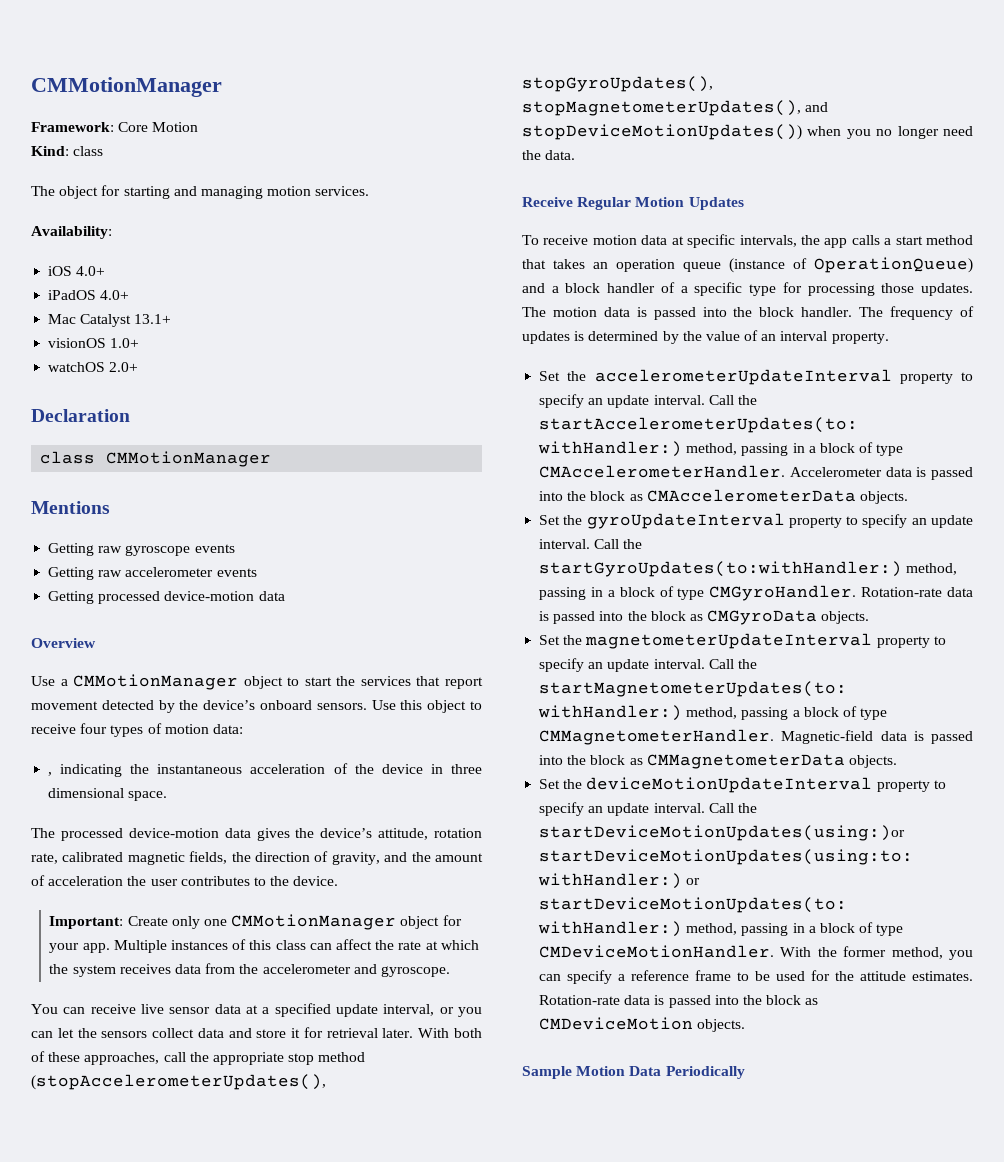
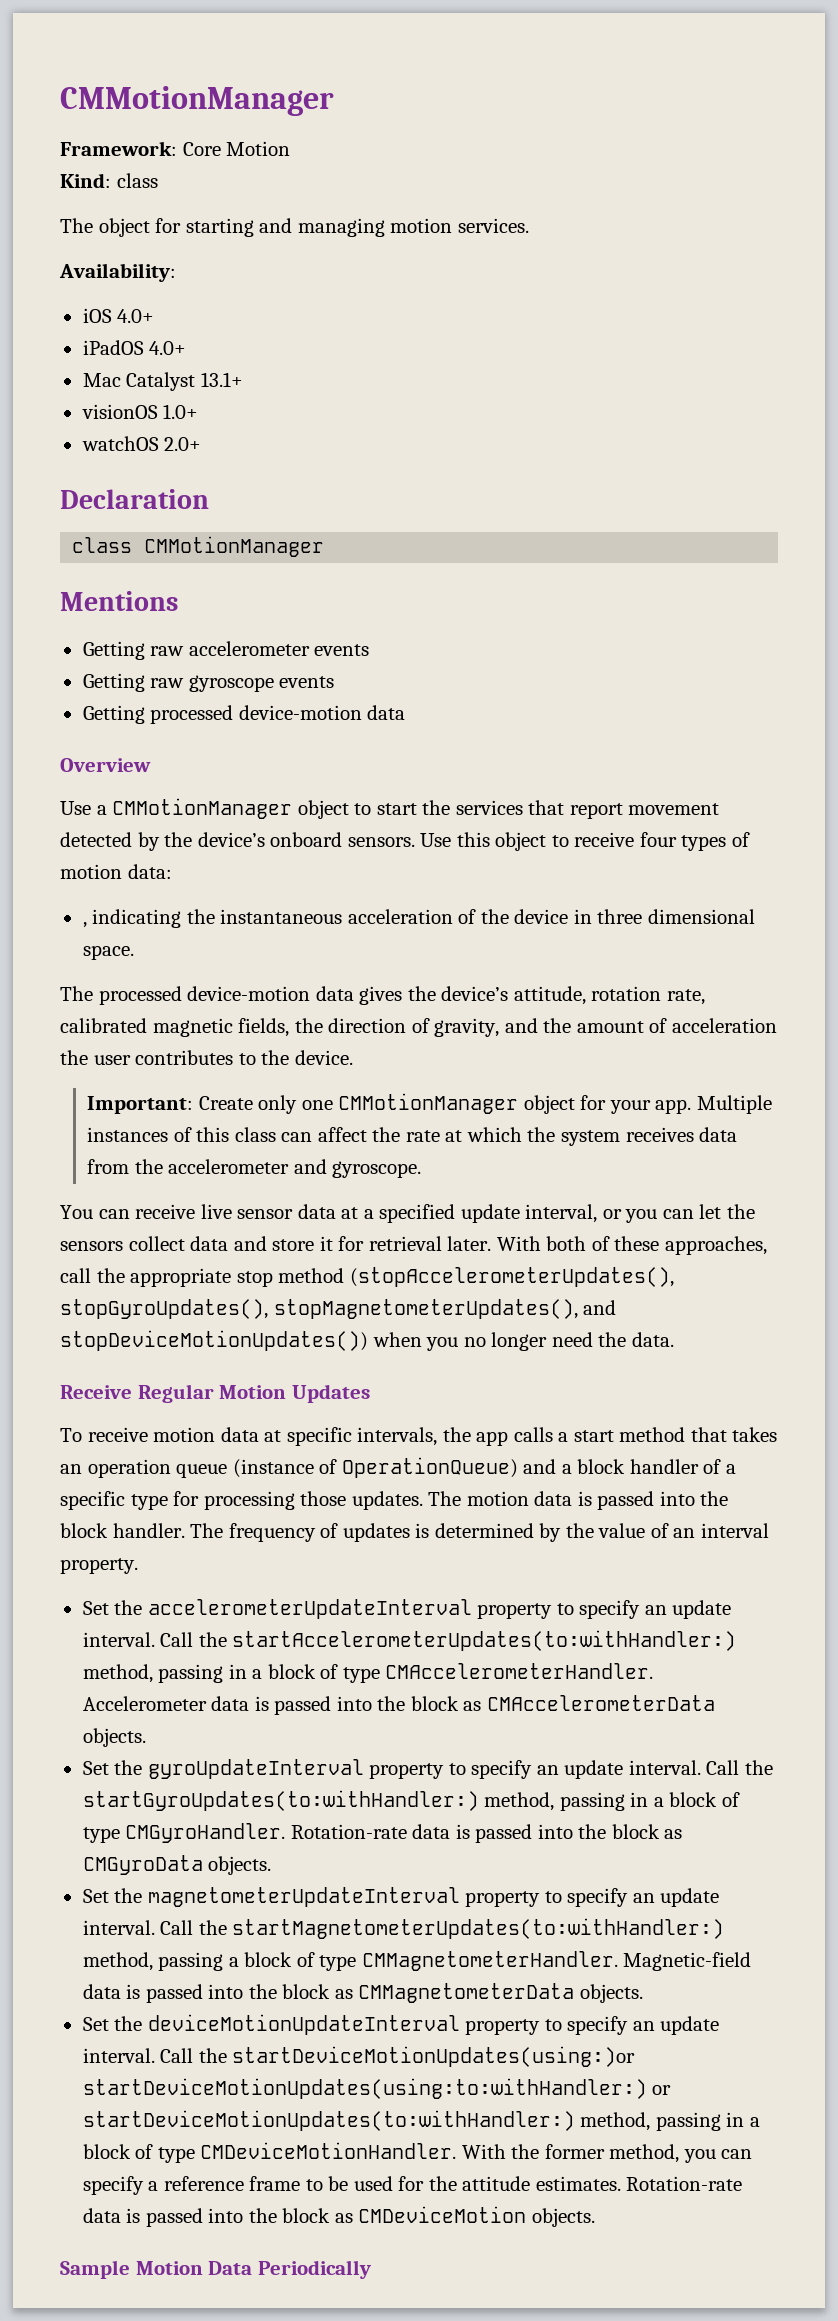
- Getting raw gyroscope events
+ Getting raw accelerometer events
- Getting raw accelerometer events
+ Getting raw gyroscope events

